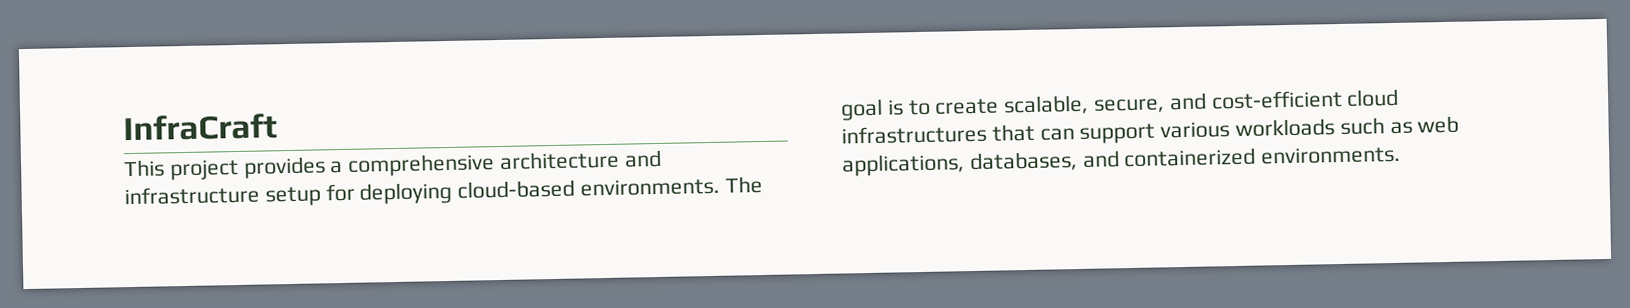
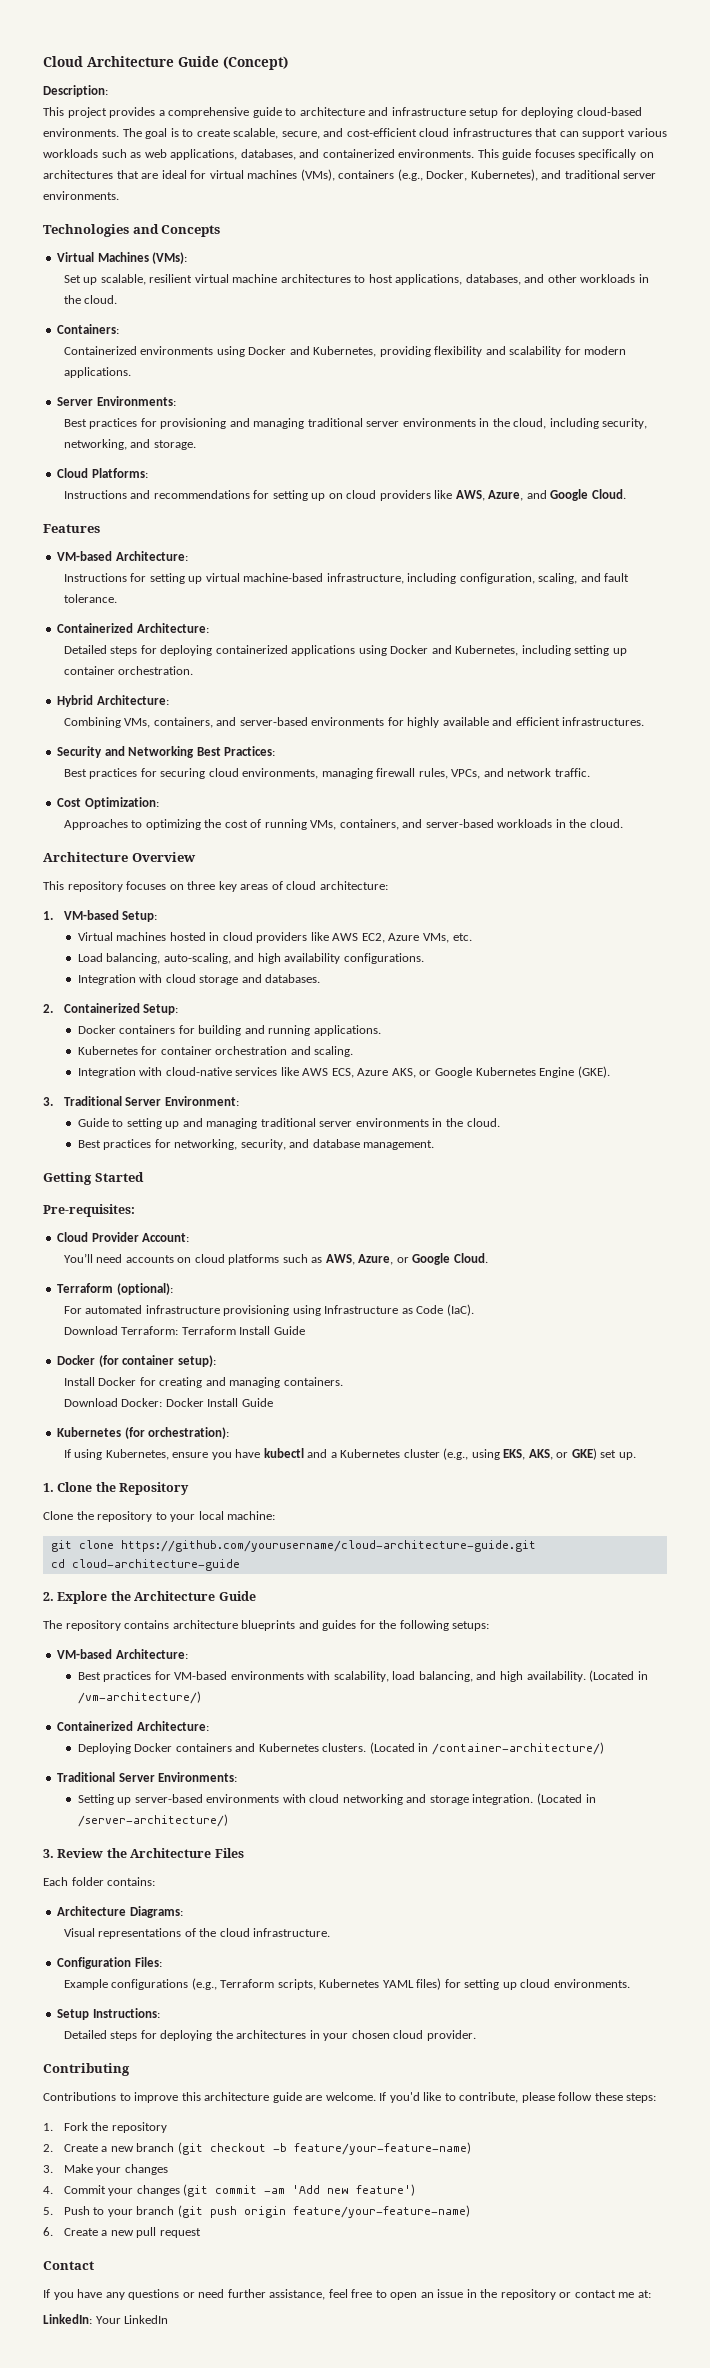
- InfraCraft
+ Cloud Architecture Guide (Concept)
+ Description:
- This project provides a comprehensive architecture and infrastructure setup for deploying cloud-based environments.
+ This project provides a comprehensive guide to architecture and infrastructure setup for deploying cloud-based environments.
+ This guide focuses specifically on architectures that are ideal for virtual machines (VMs), containers (e.g., Docker, Kubernetes), and traditional server environments.
+ Technologies and Concepts
+ Virtual Machines (VMs):
+ Set up scalable, resilient virtual machine architectures to host applications, databases, and other workloads in the cloud.
+ Containers:
+ Containerized environments using Docker and Kubernetes, providing flexibility and scalability for modern applications.
+ Server Environments:
+ Best practices for provisioning and managing traditional server environments in the cloud, including security, networking, and storage.
+ Cloud Platforms:
+ Instructions and recommendations for setting up on cloud providers like AWS, Azure, and Google Cloud.
+ Features
+ VM-based Architecture:
+ Instructions for setting up virtual machine-based infrastructure, including configuration, scaling, and fault tolerance.
+ Containerized Architecture:
+ Detailed steps for deploying containerized applications using Docker and Kubernetes, including setting up container orchestration.
+ Hybrid Architecture:
+ Combining VMs, containers, and server-based environments for highly available and efficient infrastructures.
+ Security and Networking Best Practices:
+ Best practices for securing cloud environments, managing firewall rules, VPCs, and network traffic.
+ Cost Optimization:
+ Approaches to optimizing the cost of running VMs, containers, and server-based workloads in the cloud.
+ Architecture Overview
+ This repository focuses on three key areas of cloud architecture:
+ 1. VM-based Setup:
+ Virtual machines hosted in cloud providers like AWS EC2, Azure VMs, etc.
+ Load balancing, auto-scaling, and high availability configurations.
+ Integration with cloud storage and databases.
+ 2. Containerized Setup:
+ Docker containers for building and running applications.
+ Kubernetes for container orchestration and scaling.
+ Integration with cloud-native services like AWS ECS, Azure AKS, or Google Kubernetes Engine (GKE).
+ 3. Traditional Server Environment:
+ Guide to setting up and managing traditional server environments in the cloud.
+ Best practices for networking, security, and database management.
+ Getting Started
+ Pre-requisites:
+ Cloud Provider Account:
+ You’ll need accounts on cloud platforms such as AWS, Azure, or Google Cloud.
+ Terraform (optional):
+ For automated infrastructure provisioning using Infrastructure as Code (IaC).
+ Download Terraform: Terraform Install Guide
+ Docker (for container setup):
+ Install Docker for creating and managing containers.
+ Download Docker: Docker Install Guide
+ Kubernetes (for orchestration):
+ If using Kubernetes, ensure you have kubectl and a Kubernetes cluster (e.g., using EKS, AKS, or GKE) set up.
+ 1. Clone the Repository
+ Clone the repository to your local machine:
+ git clone https://github.com/yourusername/cloud-architecture-guide.git
+ cd cloud-architecture-guide
+ 2. Explore the Architecture Guide
+ The repository contains architecture blueprints and guides for the following setups:
+ VM-based Architecture:
+ Best practices for VM-based environments with scalability, load balancing, and high availability. (Located in /vm-architecture/)
+ Containerized Architecture:
+ Deploying Docker containers and Kubernetes clusters. (Located in /container-architecture/)
+ Traditional Server Environments:
+ Setting up server-based environments with cloud networking and storage integration. (Located in /server-architecture/)
+ 3. Review the Architecture Files
+ Each folder contains:
+ Architecture Diagrams:
+ Visual representations of the cloud infrastructure.
+ Configuration Files:
+ Example configurations (e.g., Terraform scripts, Kubernetes YAML files) for setting up cloud environments.
+ Setup Instructions:
+ Detailed steps for deploying the architectures in your chosen cloud provider.
+ Contributing
+ Contributions to improve this architecture guide are welcome. If you'd like to contribute, please follow these steps:
+ 1. Fork the repository
+ 2. Create a new branch (git checkout -b feature/your-feature-name)
+ 3. Make your changes
+ 4. Commit your changes (git commit -am 'Add new feature')
+ 5. Push to your branch (git push origin feature/your-feature-name)
+ 6. Create a new pull request
+ Contact
+ If you have any questions or need further assistance, feel free to open an issue in the repository or contact me at:
+ LinkedIn: Your LinkedIn

